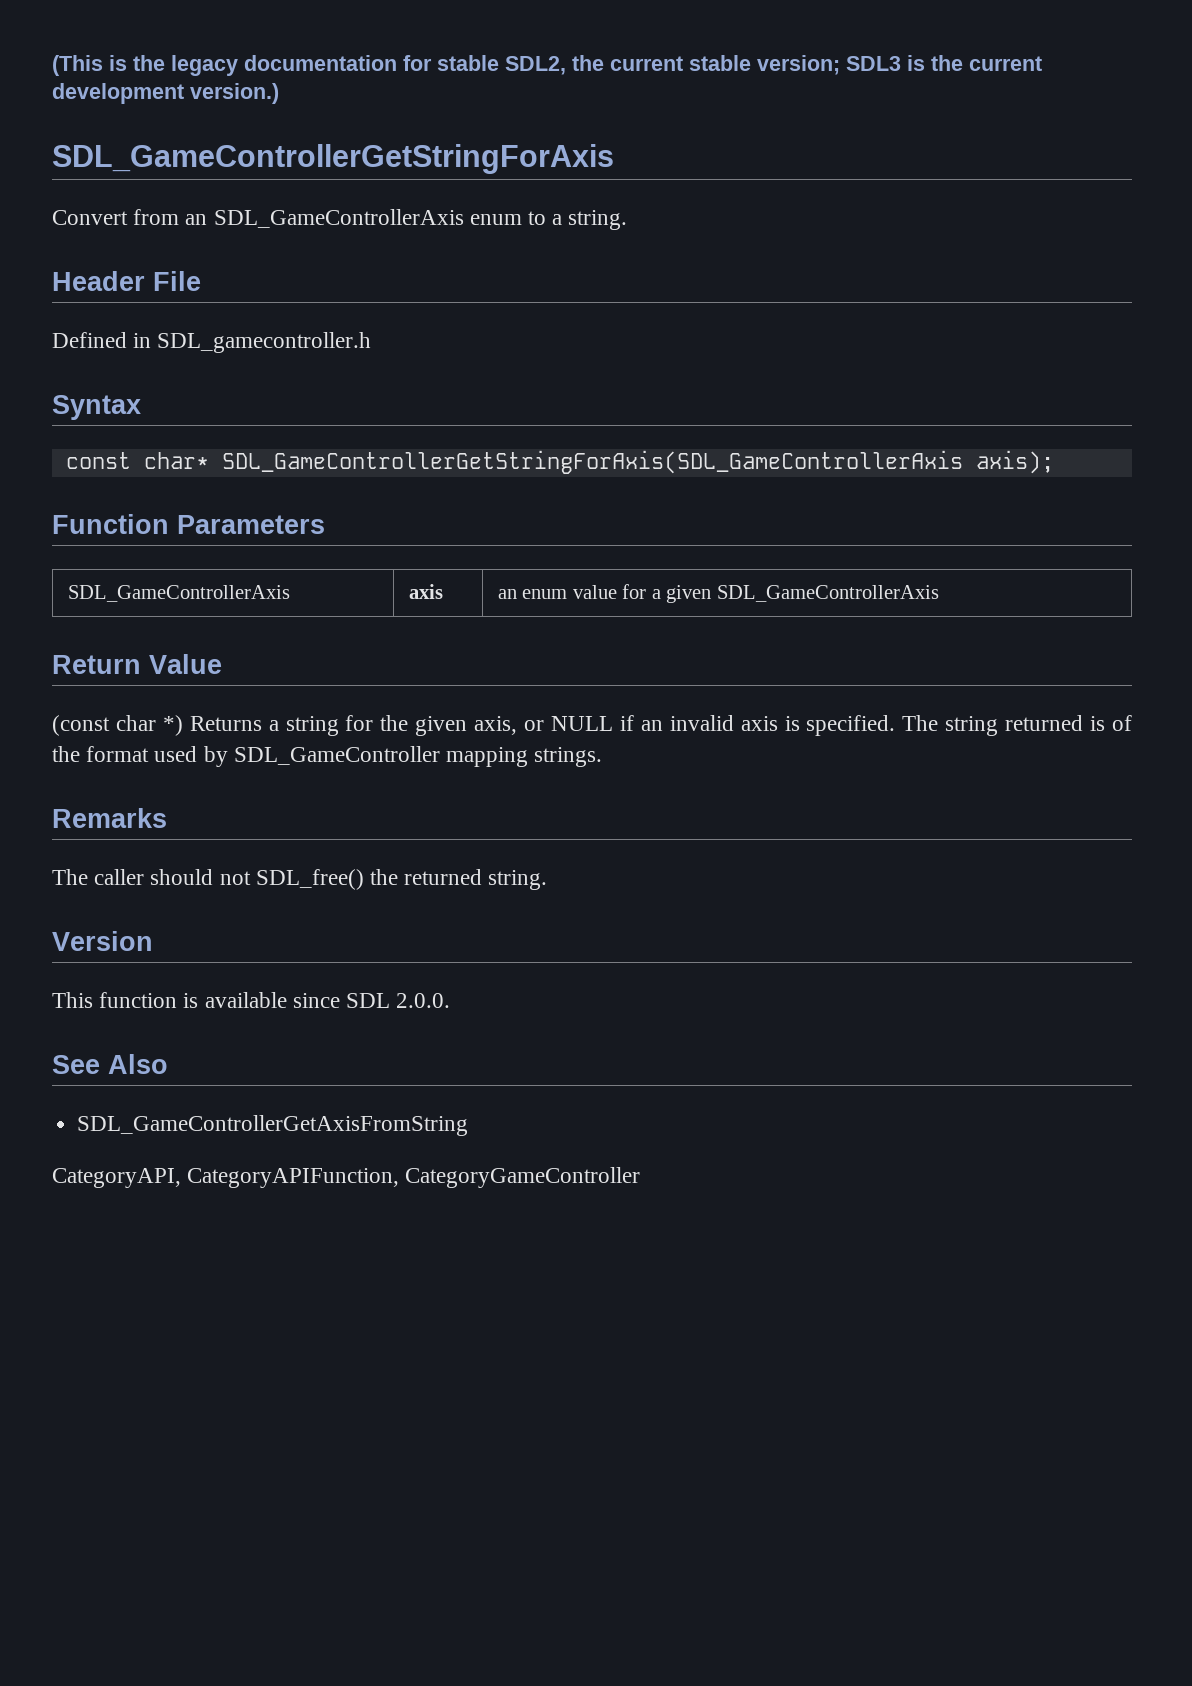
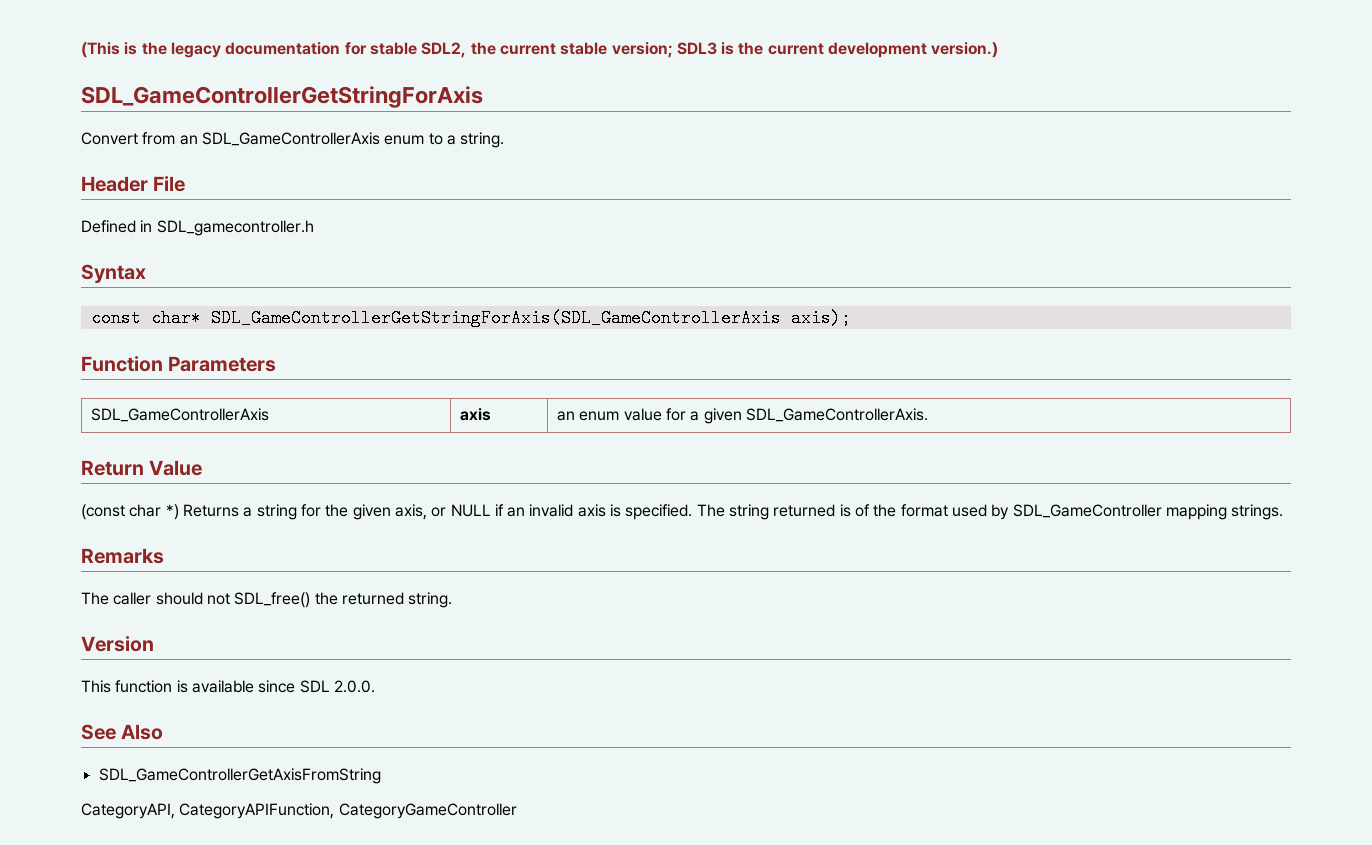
- SDL_GameControllerAxis | axis | an enum value for a given SDL_GameControllerAxis
+ SDL_GameControllerAxis | axis | an enum value for a given SDL_GameControllerAxis.

